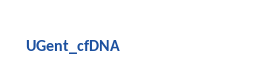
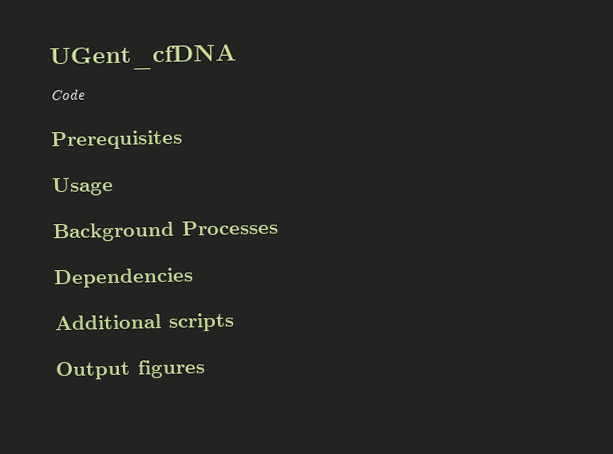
+ Code
+ Prerequisites
+ Usage
+ Background Processes
+ Dependencies
+ Additional scripts
+ Output figures

